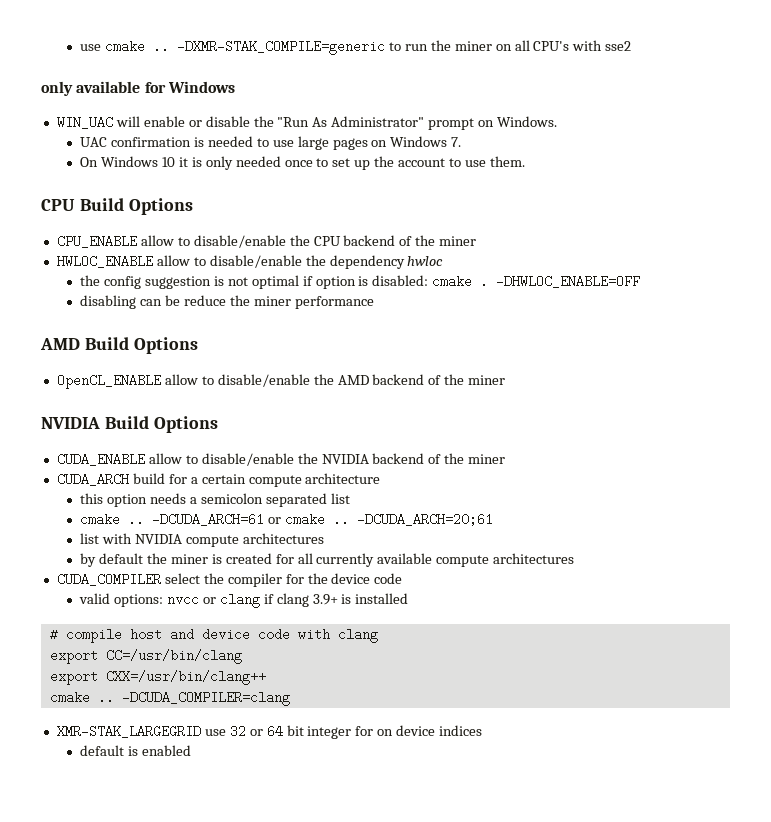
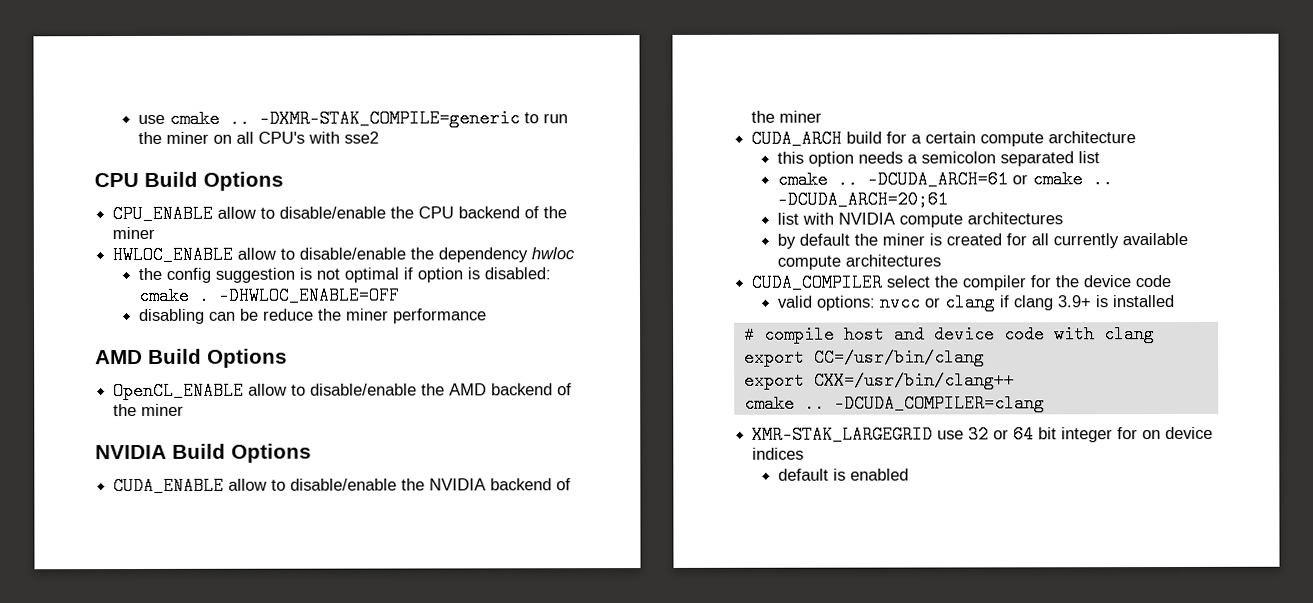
- only available for Windows
- WIN_UAC will enable or disable the "Run As Administrator" prompt on Windows.
- UAC confirmation is needed to use large pages on Windows 7.
- On Windows 10 it is only needed once to set up the account to use them.

